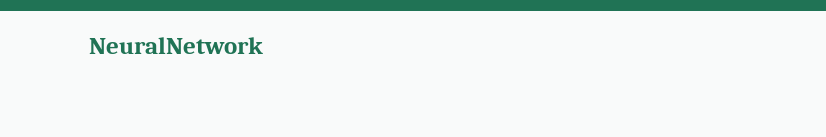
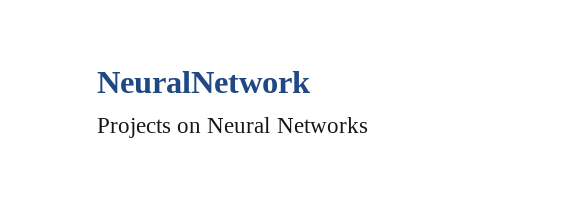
+ Projects on Neural Networks

